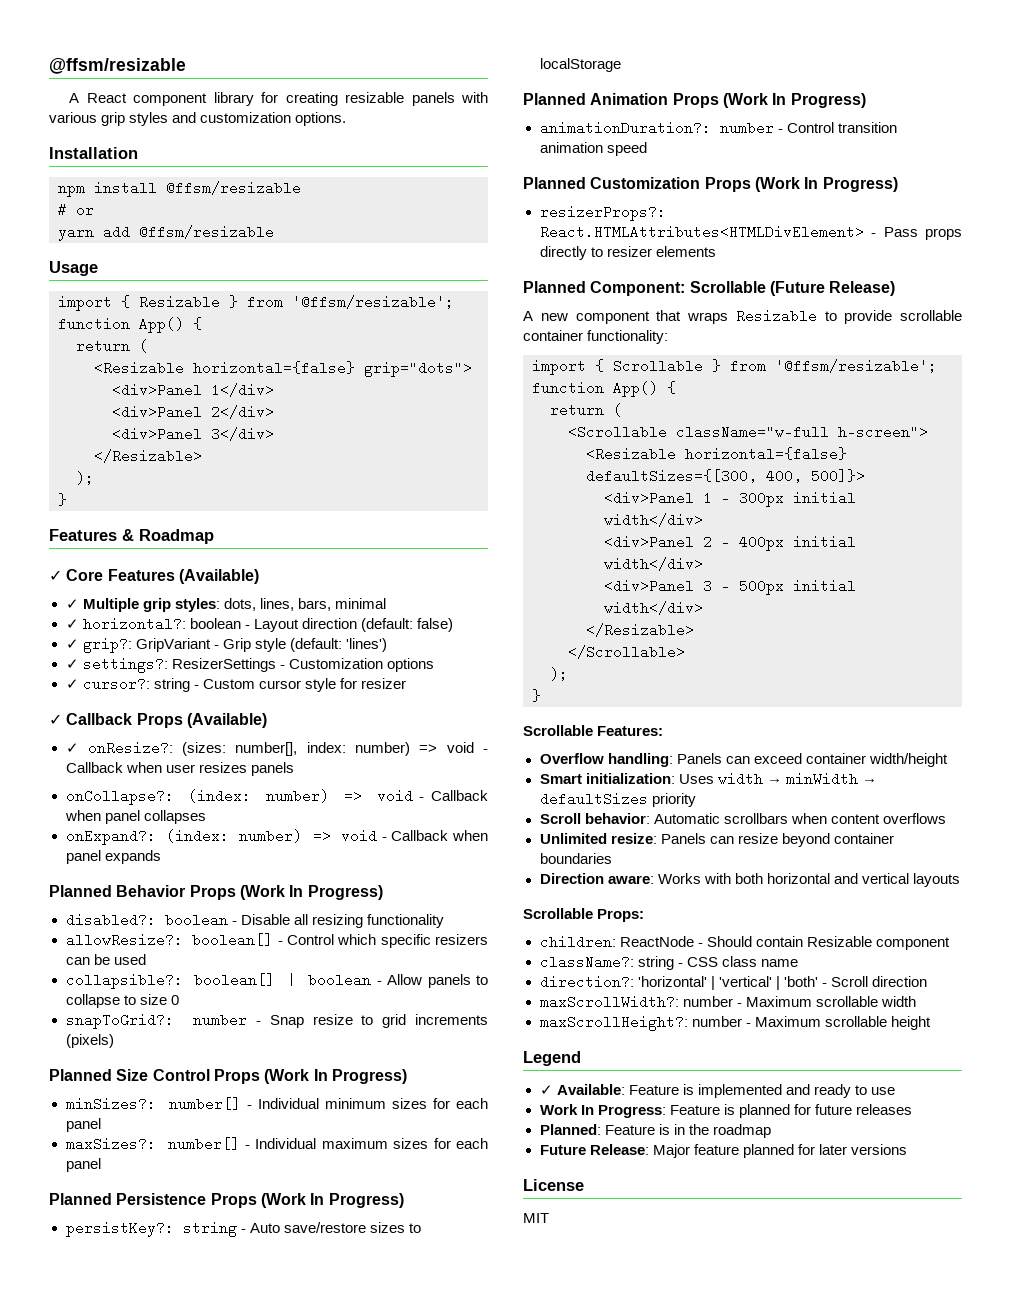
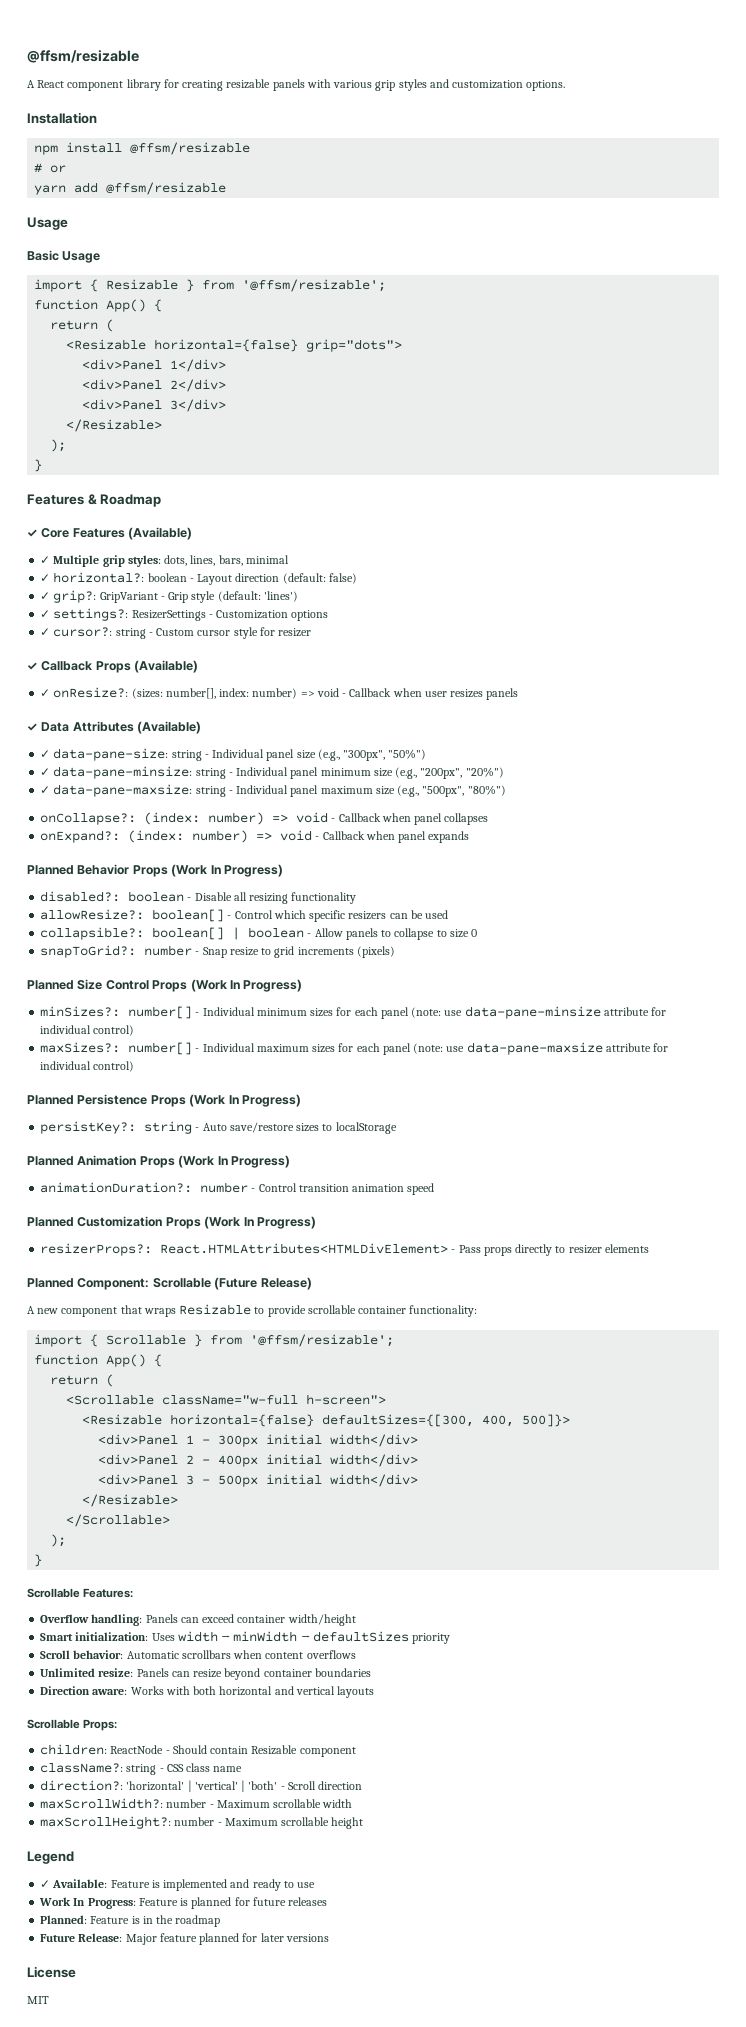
+ Basic Usage
+ ✓ Data Attributes (Available)
+ ✓ data-pane-size: string - Individual panel size (e.g., "300px", "50%")
+ ✓ data-pane-minsize: string - Individual panel minimum size (e.g., "200px", "20%")
+ ✓ data-pane-maxsize: string - Individual panel maximum size (e.g., "500px", "80%")
- minSizes?: number[] - Individual minimum sizes for each panel
+ minSizes?: number[] - Individual minimum sizes for each panel (note: use data-pane-minsize attribute for individual control)
- maxSizes?: number[] - Individual maximum sizes for each panel
+ maxSizes?: number[] - Individual maximum sizes for each panel (note: use data-pane-maxsize attribute for individual control)

